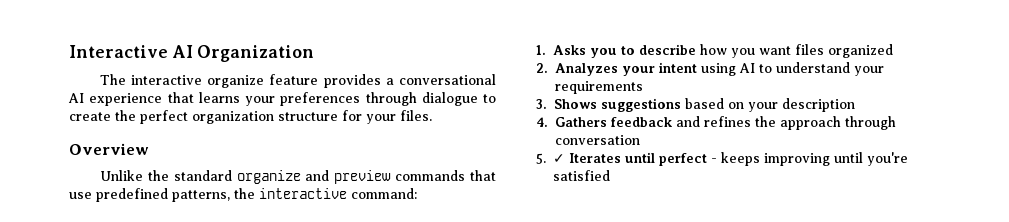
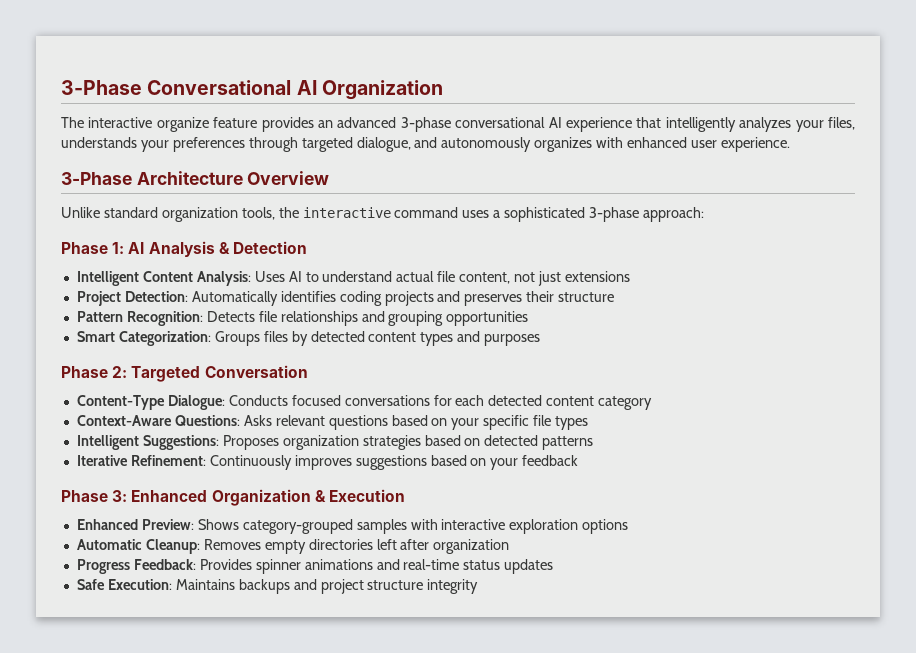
- Interactive AI Organization
+ 3-Phase Conversational AI Organization
- The interactive organize feature provides a conversational AI experience that learns your preferences through dialogue to create the perfect organization structure for your files.
- Overview
- Unlike the standard organize and preview commands that use predefined patterns, the interactive command:
- 1. Asks you to describe how you want files organized
- 2. Analyzes your intent using AI to understand your requirements
- 3. Shows suggestions based on your description
- 4. Gathers feedback and refines the approach through conversation
- 5. ✓ Iterates until perfect - keeps improving until you're satisfied
+ The interactive organize feature provides an advanced 3-phase conversational AI experience that intelligently analyzes your files, understands your preferences through targeted dialogue, and autonomously organizes with enhanced user experience.
+ 3-Phase Architecture Overview
+ Unlike standard organization tools, the interactive command uses a sophisticated 3-phase approach:
+ Phase 1: AI Analysis & Detection
+ Intelligent Content Analysis: Uses AI to understand actual file content, not just extensions
+ Project Detection: Automatically identifies coding projects and preserves their structure
+ Pattern Recognition: Detects file relationships and grouping opportunities
+ Smart Categorization: Groups files by detected content types and purposes
+ Phase 2: Targeted Conversation
+ Content-Type Dialogue: Conducts focused conversations for each detected content category
+ Context-Aware Questions: Asks relevant questions based on your specific file types
+ Intelligent Suggestions: Proposes organization strategies based on detected patterns
+ Iterative Refinement: Continuously improves suggestions based on your feedback
+ Phase 3: Enhanced Organization & Execution
+ Enhanced Preview: Shows category-grouped samples with interactive exploration options
+ Automatic Cleanup: Removes empty directories left after organization
+ Progress Feedback: Provides spinner animations and real-time status updates
+ Safe Execution: Maintains backups and project structure integrity

